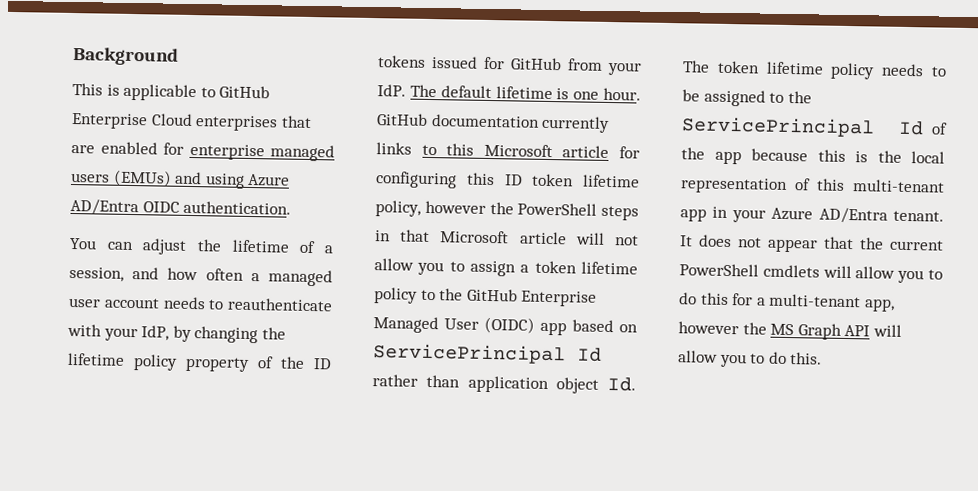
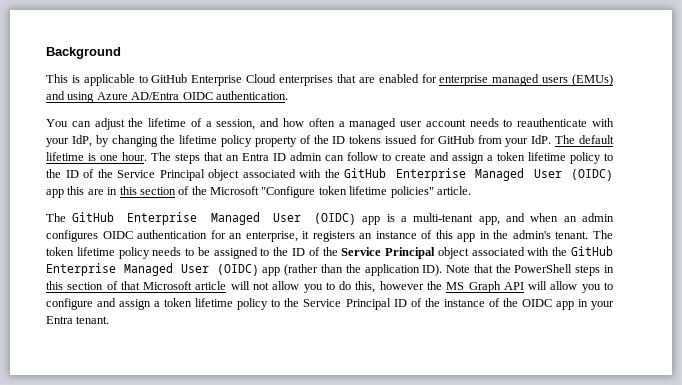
- GitHub documentation currently links to this Microsoft article for configuring this ID token lifetime policy, however the PowerShell steps in that Microsoft article will not allow you to assign a token lifetime policy to the GitHub Enterprise Managed User (OIDC) app based on ServicePrincipal Id rather than application object Id. The token lifetime policy needs to be assigned to the ServicePrincipal Id of the app because this is the local representation of this multi-tenant app in your Azure AD/Entra tenant. It does not appear that the current PowerShell cmdlets will allow you to do this for a multi-tenant app, however the MS Graph API will allow you to do this.
+ The steps that an Entra ID admin can follow to create and assign a token lifetime policy to the ID of the Service Principal object associated with the GitHub Enterprise Managed User (OIDC) app this are in this section of the Microsoft "Configure token lifetime policies" article.
+ The GitHub Enterprise Managed User (OIDC) app is a multi-tenant app, and when an admin configures OIDC authentication for an enterprise, it registers an instance of this app in the admin's tenant. The token lifetime policy needs to be assigned to the ID of the Service Principal object associated with the GitHub Enterprise Managed User (OIDC) app (rather than the application ID). Note that the PowerShell steps in this section of that Microsoft article will not allow you to do this, however the MS Graph API will allow you to configure and assign a token lifetime policy to the Service Principal ID of the instance of the OIDC app in your Entra tenant.

